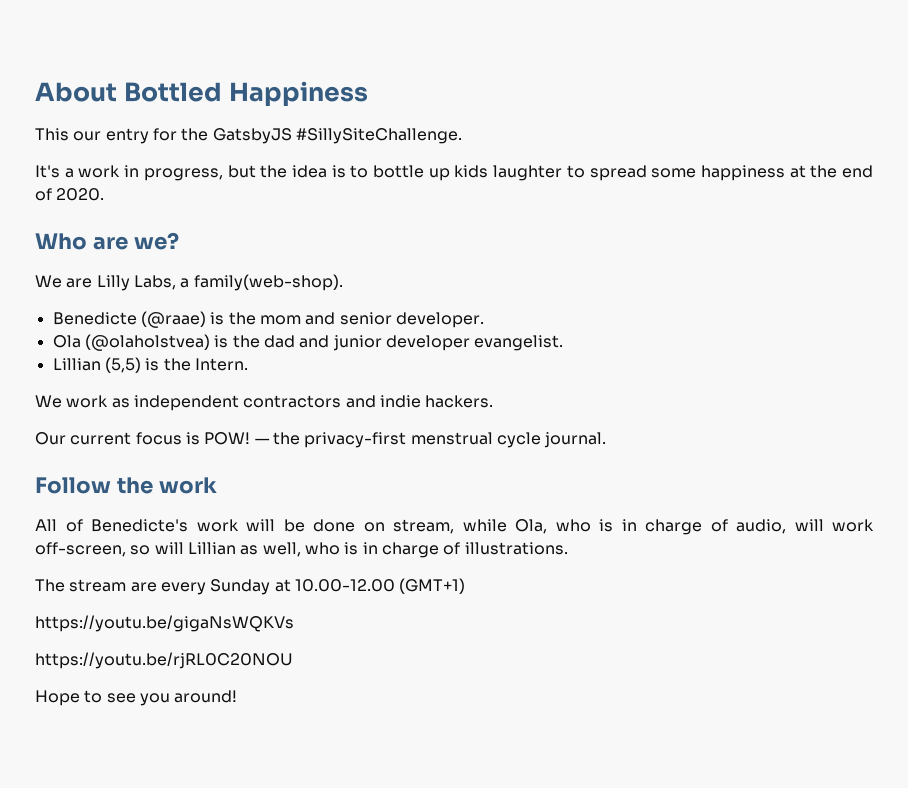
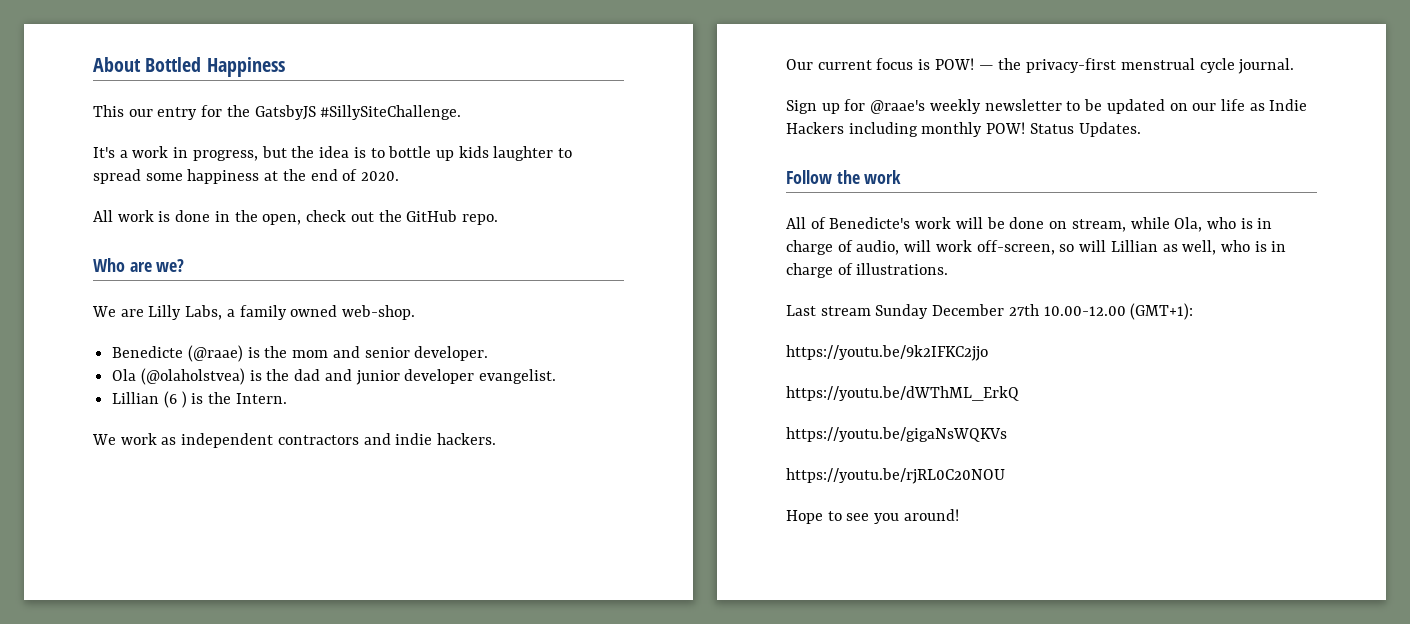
+ All work is done in the open, check out the GitHub repo.
- We are Lilly Labs, a family(web-shop).
+ We are Lilly Labs, a family owned web-shop.
- Lillian (5,5) is the Intern.
+ Lillian (6 ) is the Intern.
+ Sign up for @raae's weekly newsletter to be updated on our life as Indie Hackers including monthly POW! Status Updates.
- The stream are every Sunday at 10.00-12.00 (GMT+1)
+ Last stream Sunday December 27th 10.00-12.00 (GMT+1):
+ https://youtu.be/9k2IFKC2jjo
+ https://youtu.be/dWThML_ErkQ

